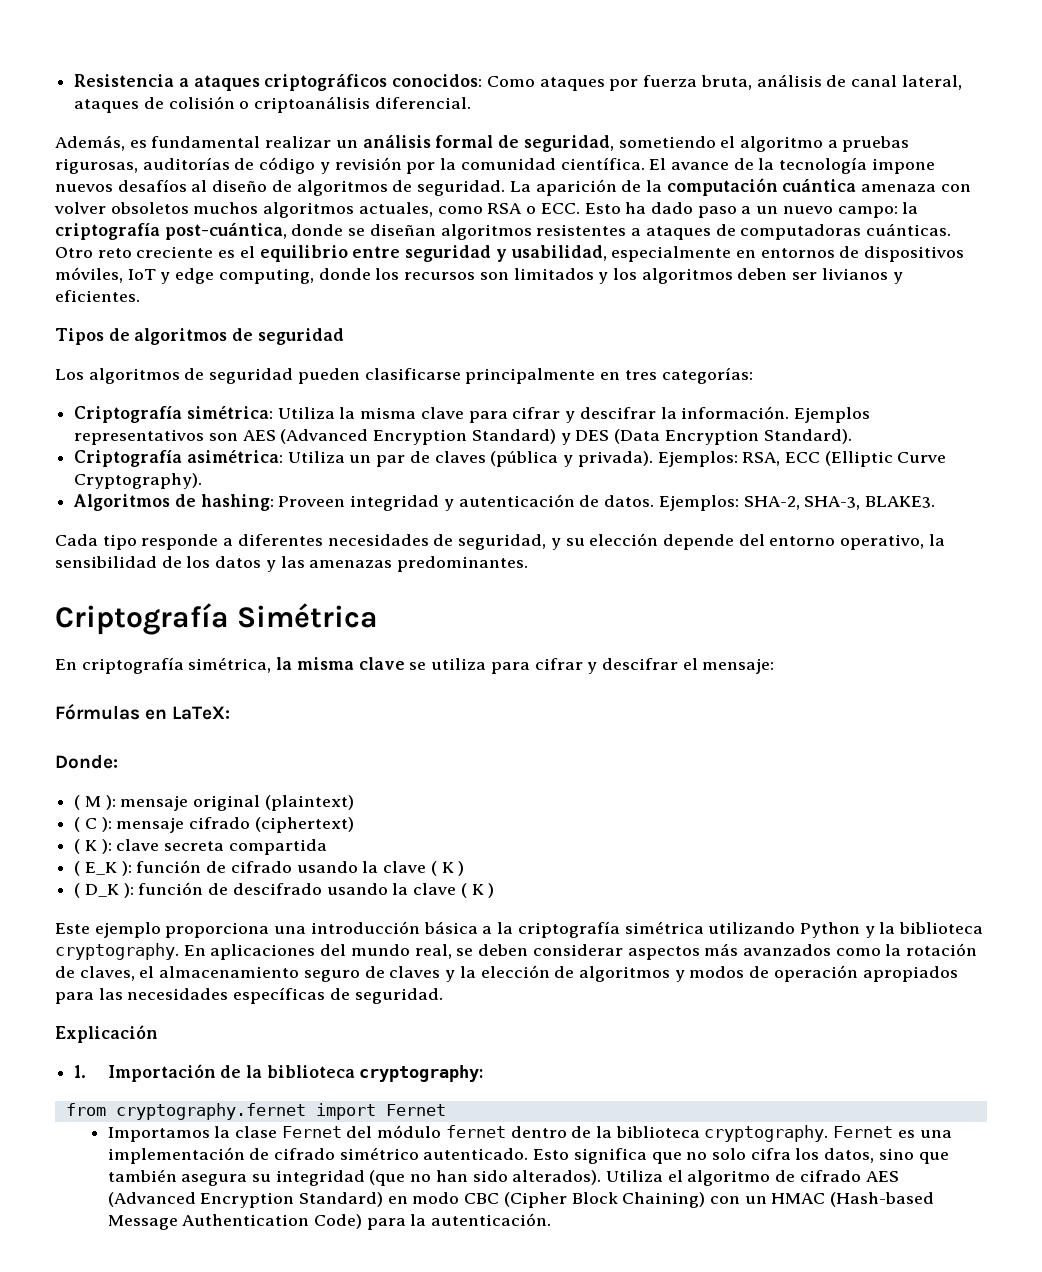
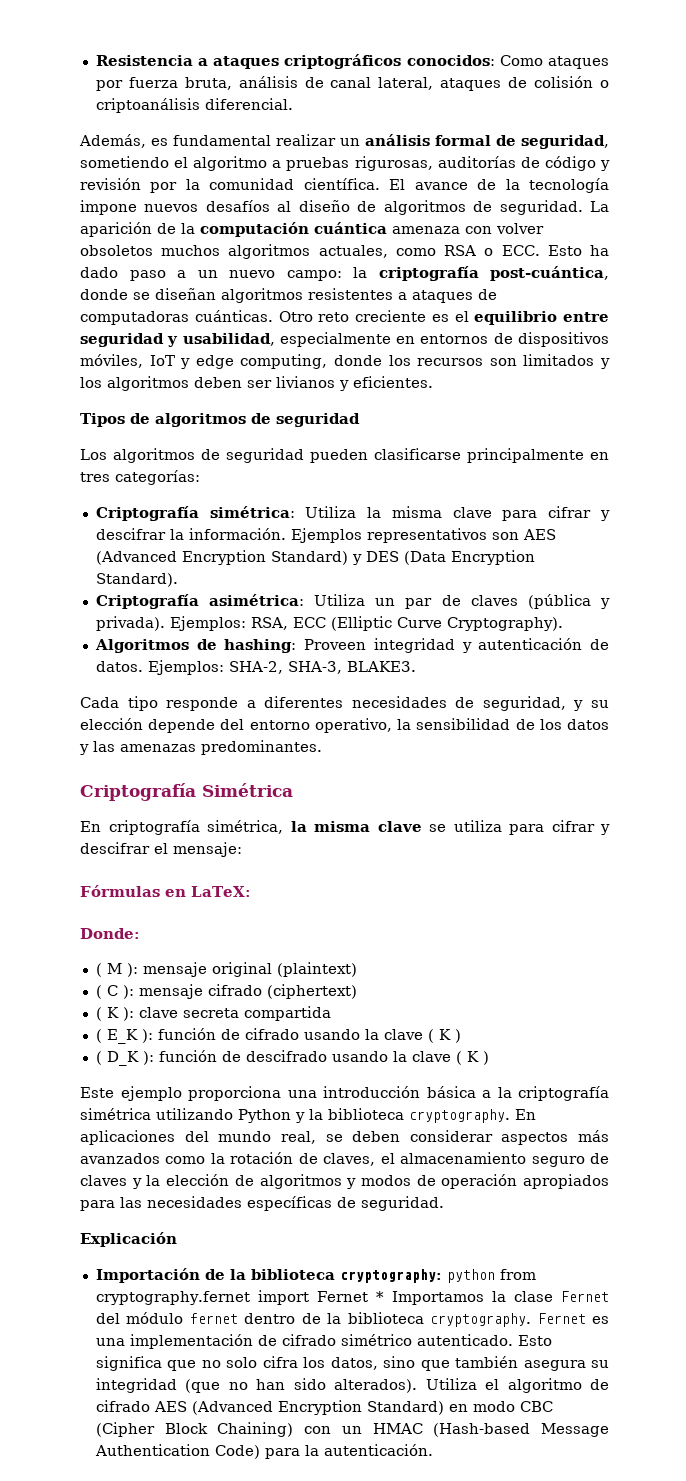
- 1. Importación de la biblioteca cryptography:
- from cryptography.fernet import Fernet
- Importamos la clase Fernet del módulo fernet dentro de la biblioteca cryptography.
+ Importación de la biblioteca cryptography: python from cryptography.fernet import Fernet * Importamos la clase Fernet del módulo fernet dentro de la biblioteca cryptography.

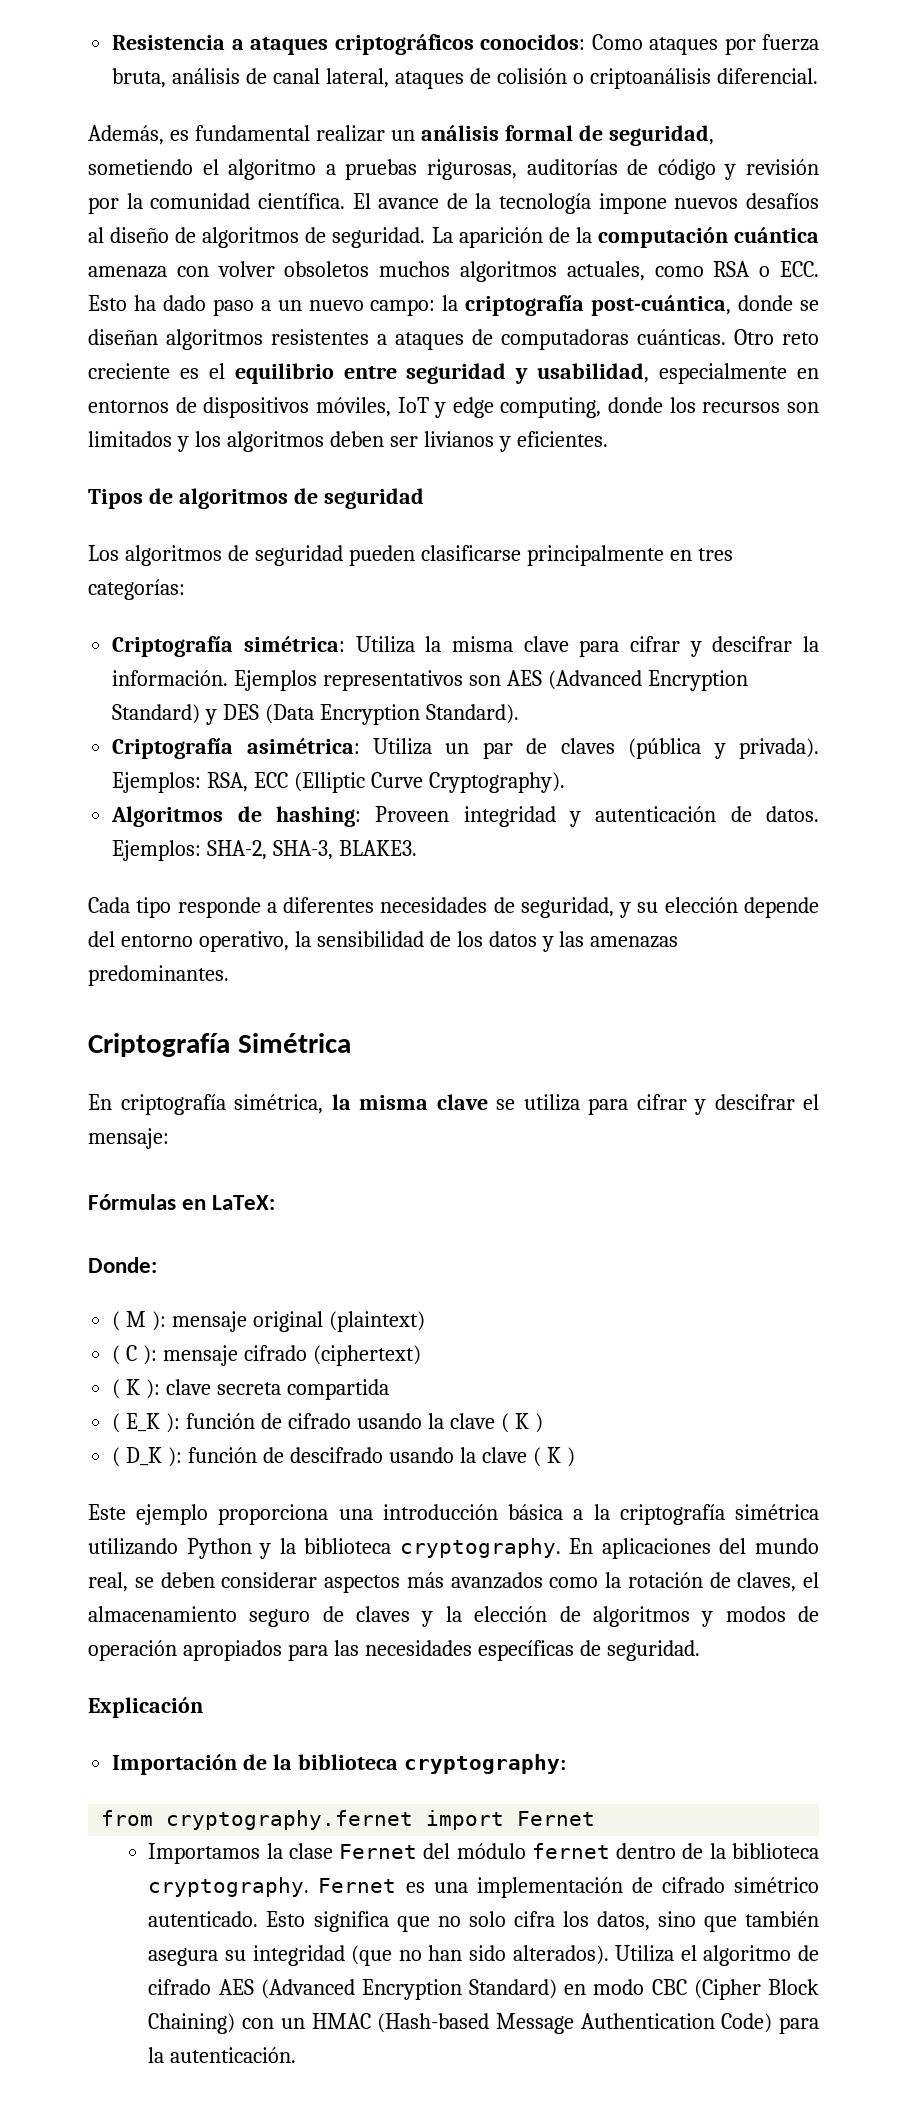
- Importación de la biblioteca cryptography: python from cryptography.fernet import Fernet * Importamos la clase Fernet del módulo fernet dentro de la biblioteca cryptography.
+ Importación de la biblioteca cryptography:
+ from cryptography.fernet import Fernet
+ Importamos la clase Fernet del módulo fernet dentro de la biblioteca cryptography.

